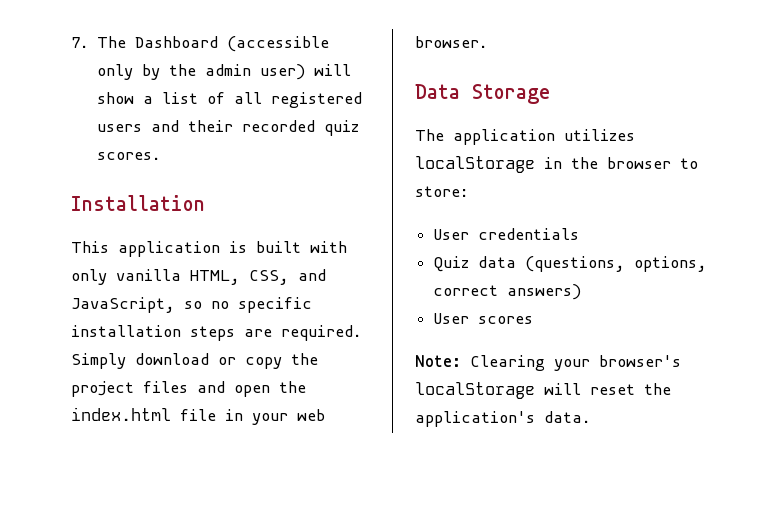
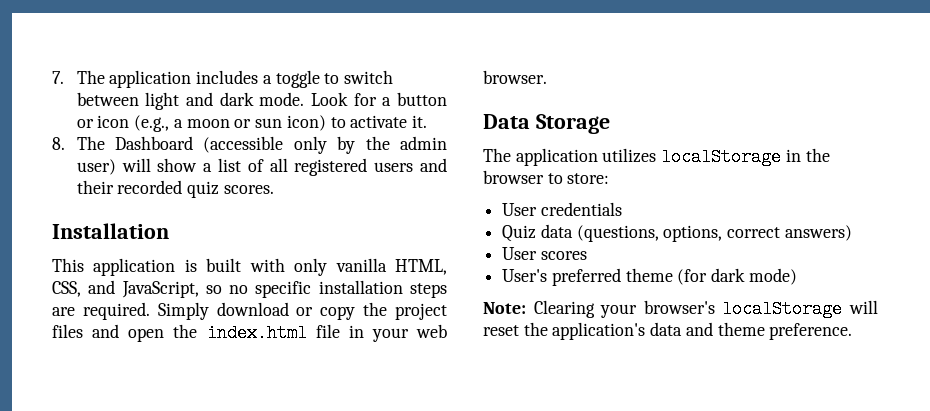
- 7. The Dashboard (accessible only by the admin user) will show a list of all registered users and their recorded quiz scores.
+ 7. The application includes a toggle to switch between light and dark mode. Look for a button or icon (e.g., a moon or sun icon) to activate it.
+ 8. The Dashboard (accessible only by the admin user) will show a list of all registered users and their recorded quiz scores.
+ User's preferred theme (for dark mode)
- Note: Clearing your browser's localStorage will reset the application's data.
+ Note: Clearing your browser's localStorage will reset the application's data and theme preference.

